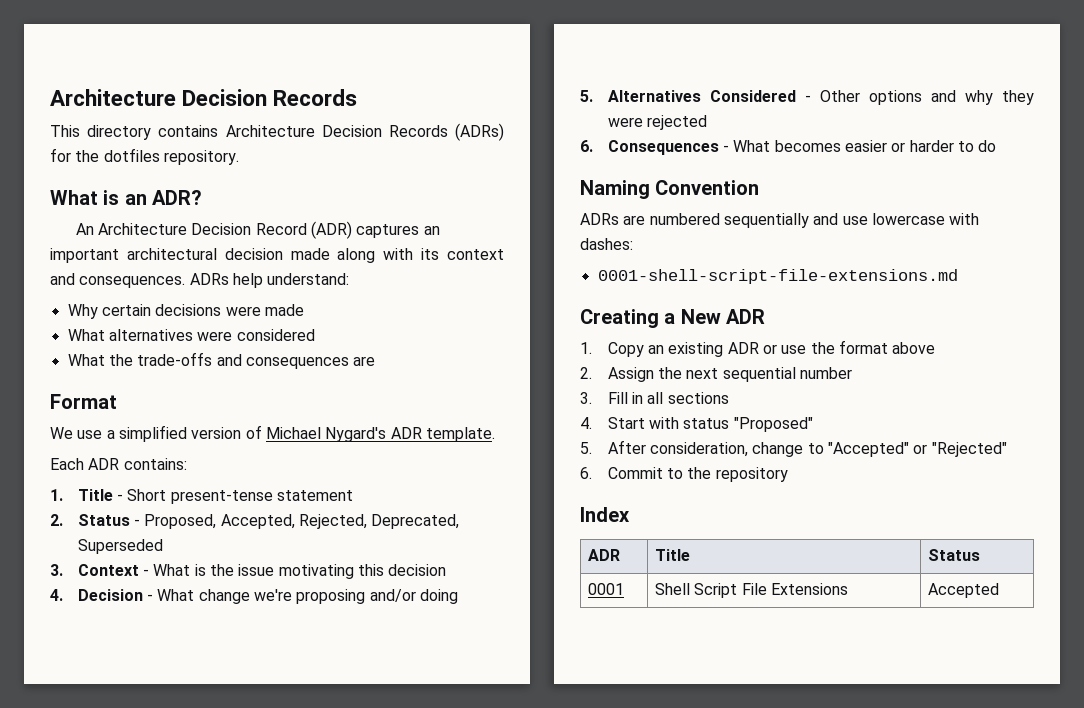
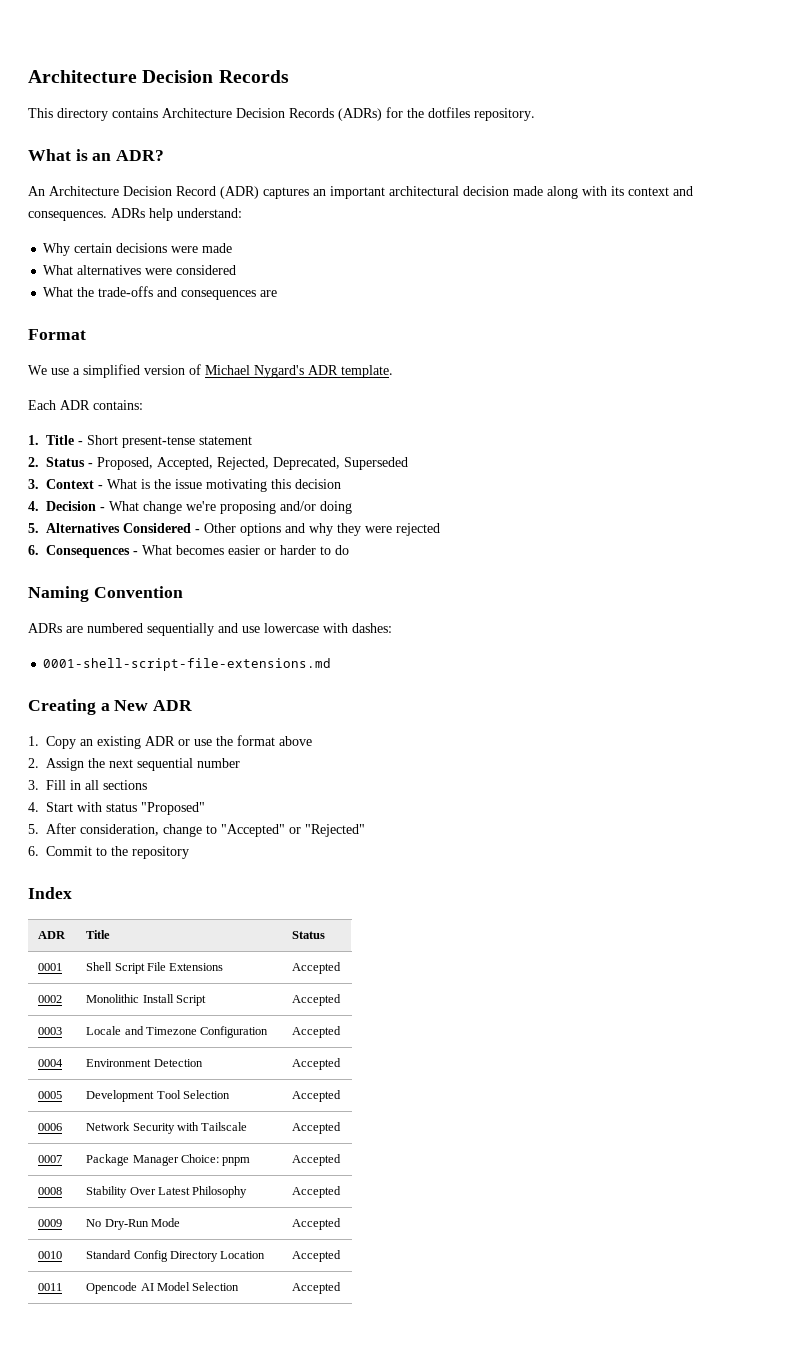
+ 0002 | Monolithic Install Script | Accepted
+ 0003 | Locale and Timezone Configuration | Accepted
+ 0004 | Environment Detection | Accepted
+ 0005 | Development Tool Selection | Accepted
+ 0006 | Network Security with Tailscale | Accepted
+ 0007 | Package Manager Choice: pnpm | Accepted
+ 0008 | Stability Over Latest Philosophy | Accepted
+ 0009 | No Dry-Run Mode | Accepted
+ 0010 | Standard Config Directory Location | Accepted
+ 0011 | Opencode AI Model Selection | Accepted

